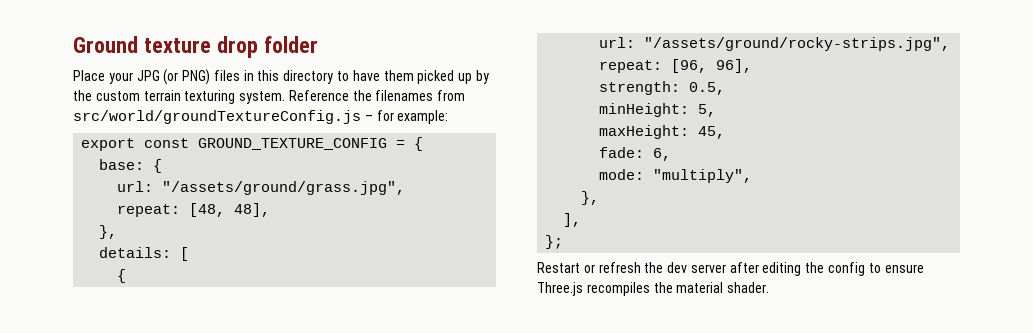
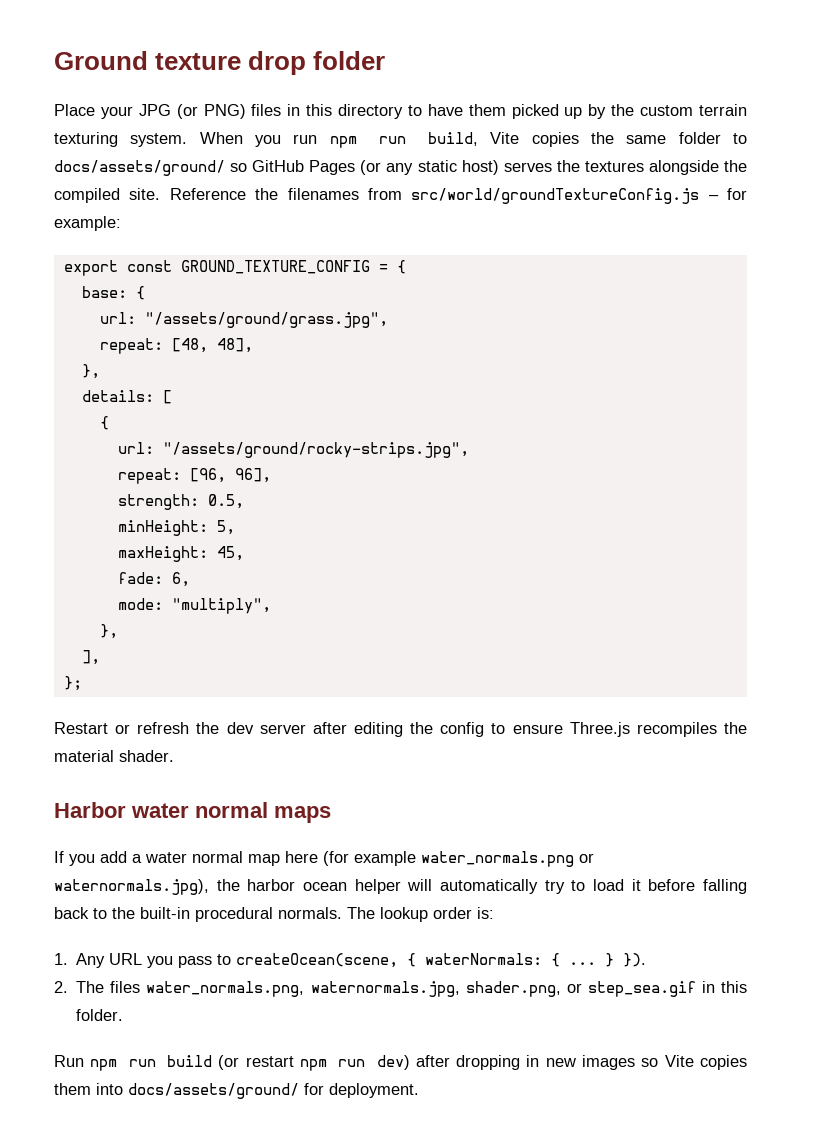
+ When you run npm run build, Vite copies the same folder to docs/assets/ground/ so GitHub Pages (or any static host) serves the textures alongside the compiled site.
+ Harbor water normal maps
+ If you add a water normal map here (for example water_normals.png or waternormals.jpg), the harbor ocean helper will automatically try to load it before falling back to the built-in procedural normals. The lookup order is:
+ 1. Any URL you pass to createOcean(scene, { waterNormals: { ... } }).
+ 2. The files water_normals.png, waternormals.jpg, shader.png, or step_sea.gif in this folder.
+ Run npm run build (or restart npm run dev) after dropping in new images so Vite copies them into docs/assets/ground/ for deployment.

